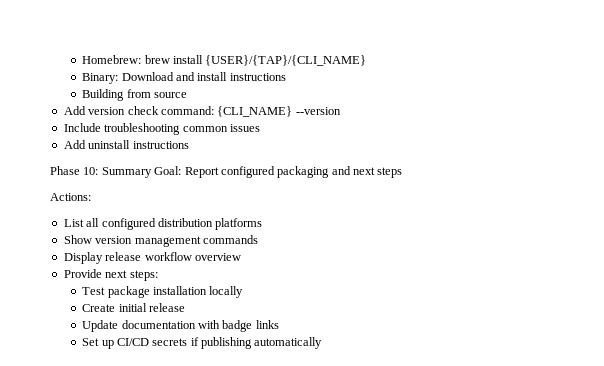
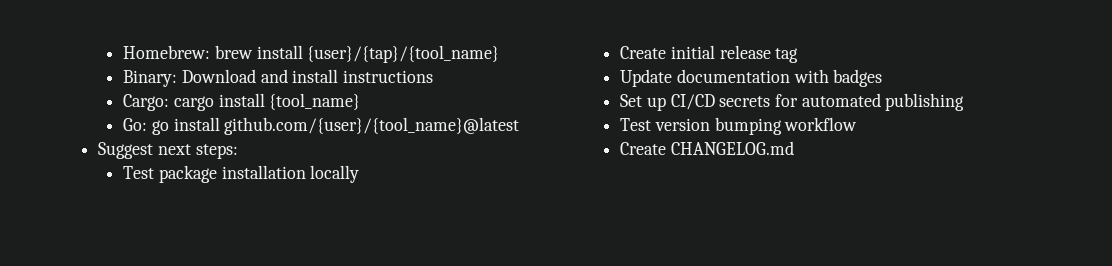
- Homebrew: brew install {USER}/{TAP}/{CLI_NAME}
+ Homebrew: brew install {user}/{tap}/{tool_name}
- Building from source
- Add version check command: {CLI_NAME} --version
- Include troubleshooting common issues
- Add uninstall instructions
- Phase 10: Summary Goal: Report configured packaging and next steps
- Actions:
- List all configured distribution platforms
- Show version management commands
- Display release workflow overview
- Provide next steps:
+ Cargo: cargo install {tool_name}
+ Go: go install github.com/{user}/{tool_name}@latest
+ Suggest next steps:
- Create initial release
+ Create initial release tag
- Update documentation with badge links
+ Update documentation with badges
- Set up CI/CD secrets if publishing automatically
+ Set up CI/CD secrets for automated publishing
+ Test version bumping workflow
+ Create CHANGELOG.md

